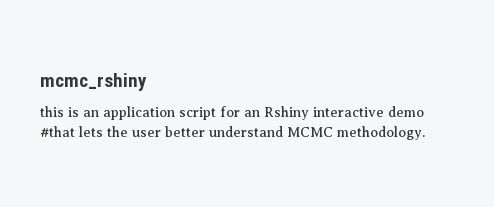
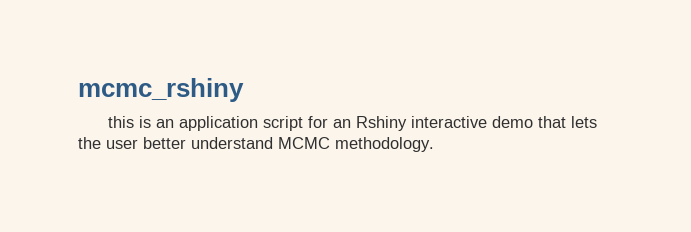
- this is an application script for an Rshiny interactive demo #that lets the user better understand MCMC methodology.
+ this is an application script for an Rshiny interactive demo that lets the user better understand MCMC methodology.

